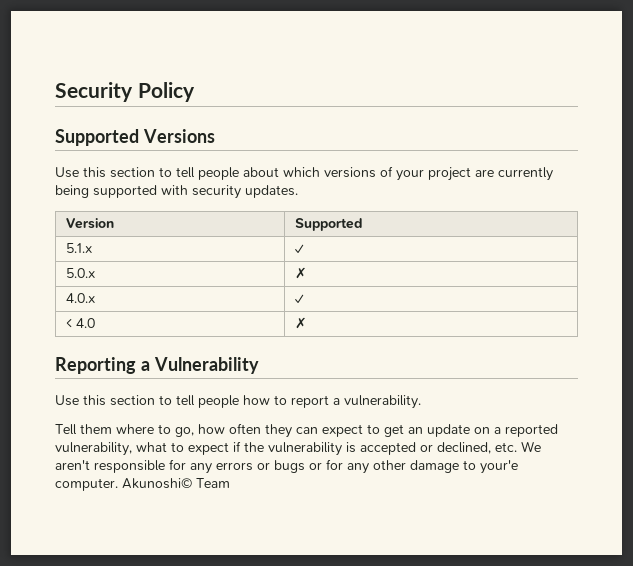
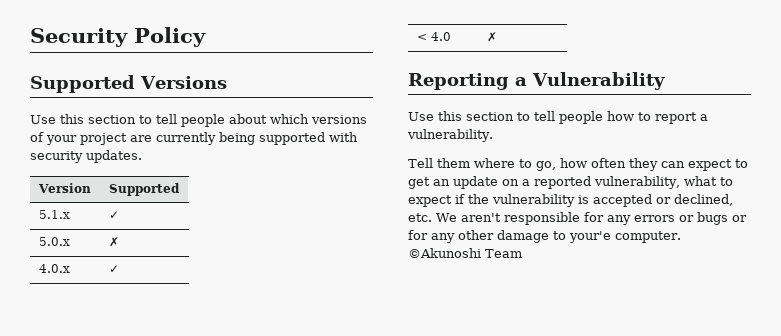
- Akunoshi© Team
+ ©Akunoshi Team

